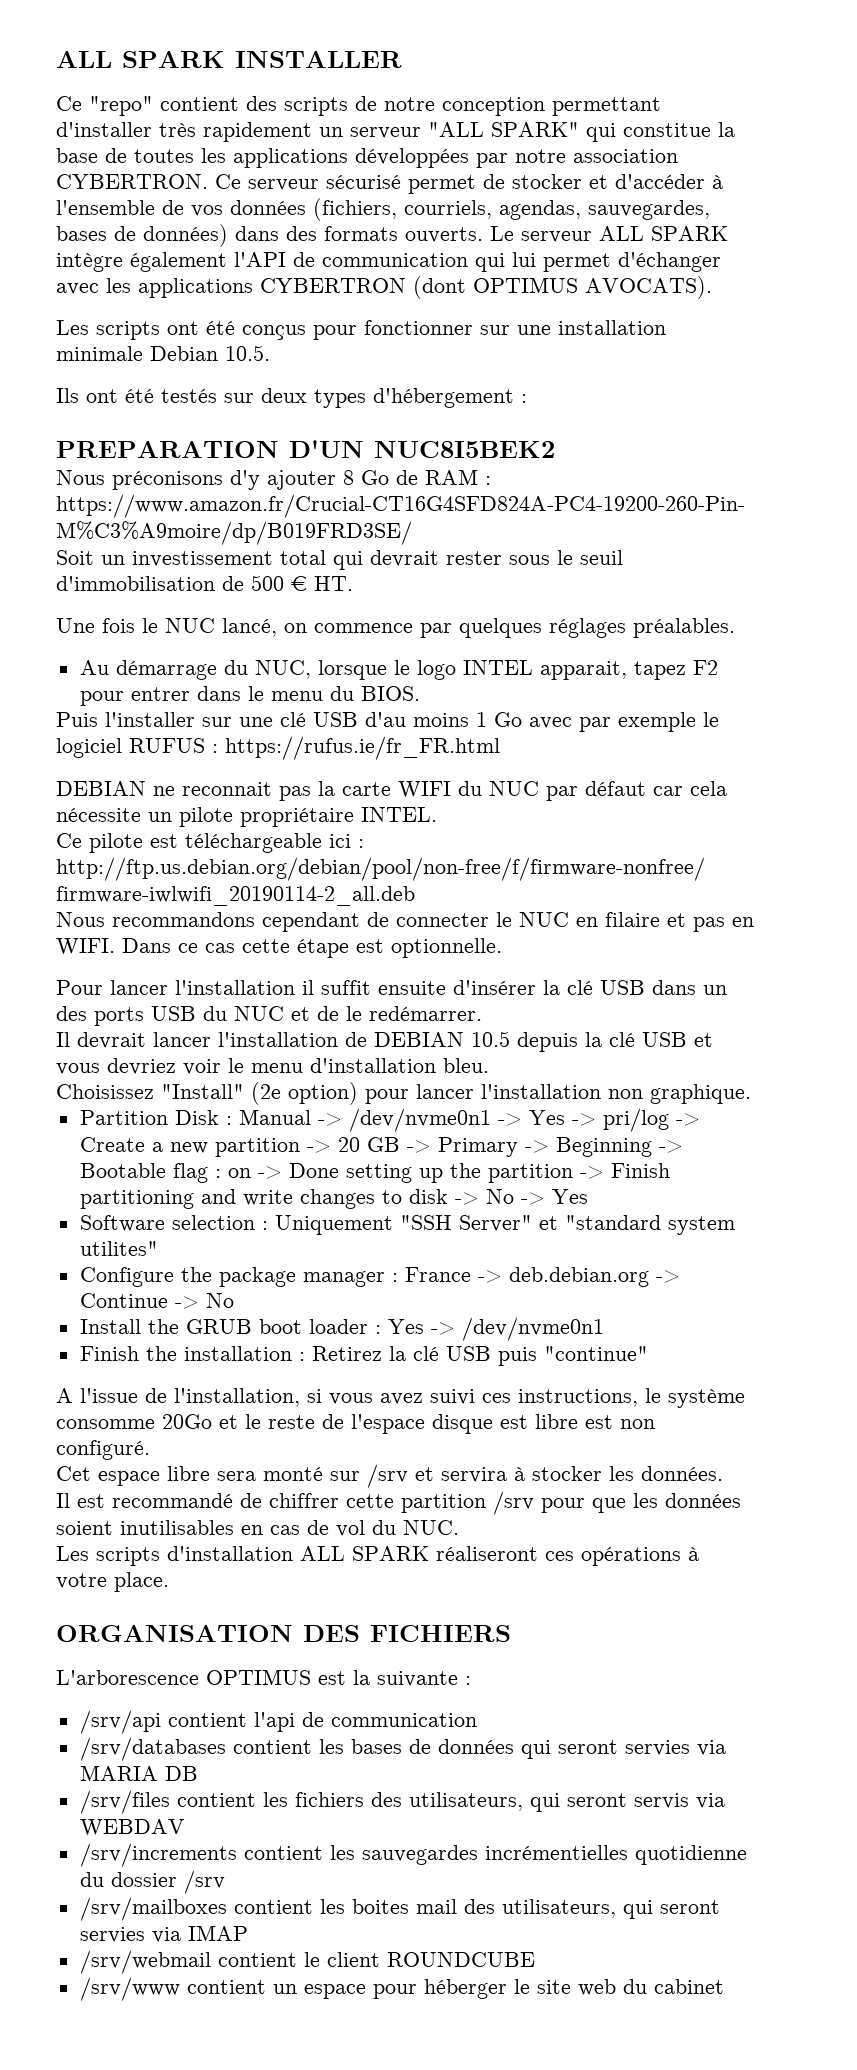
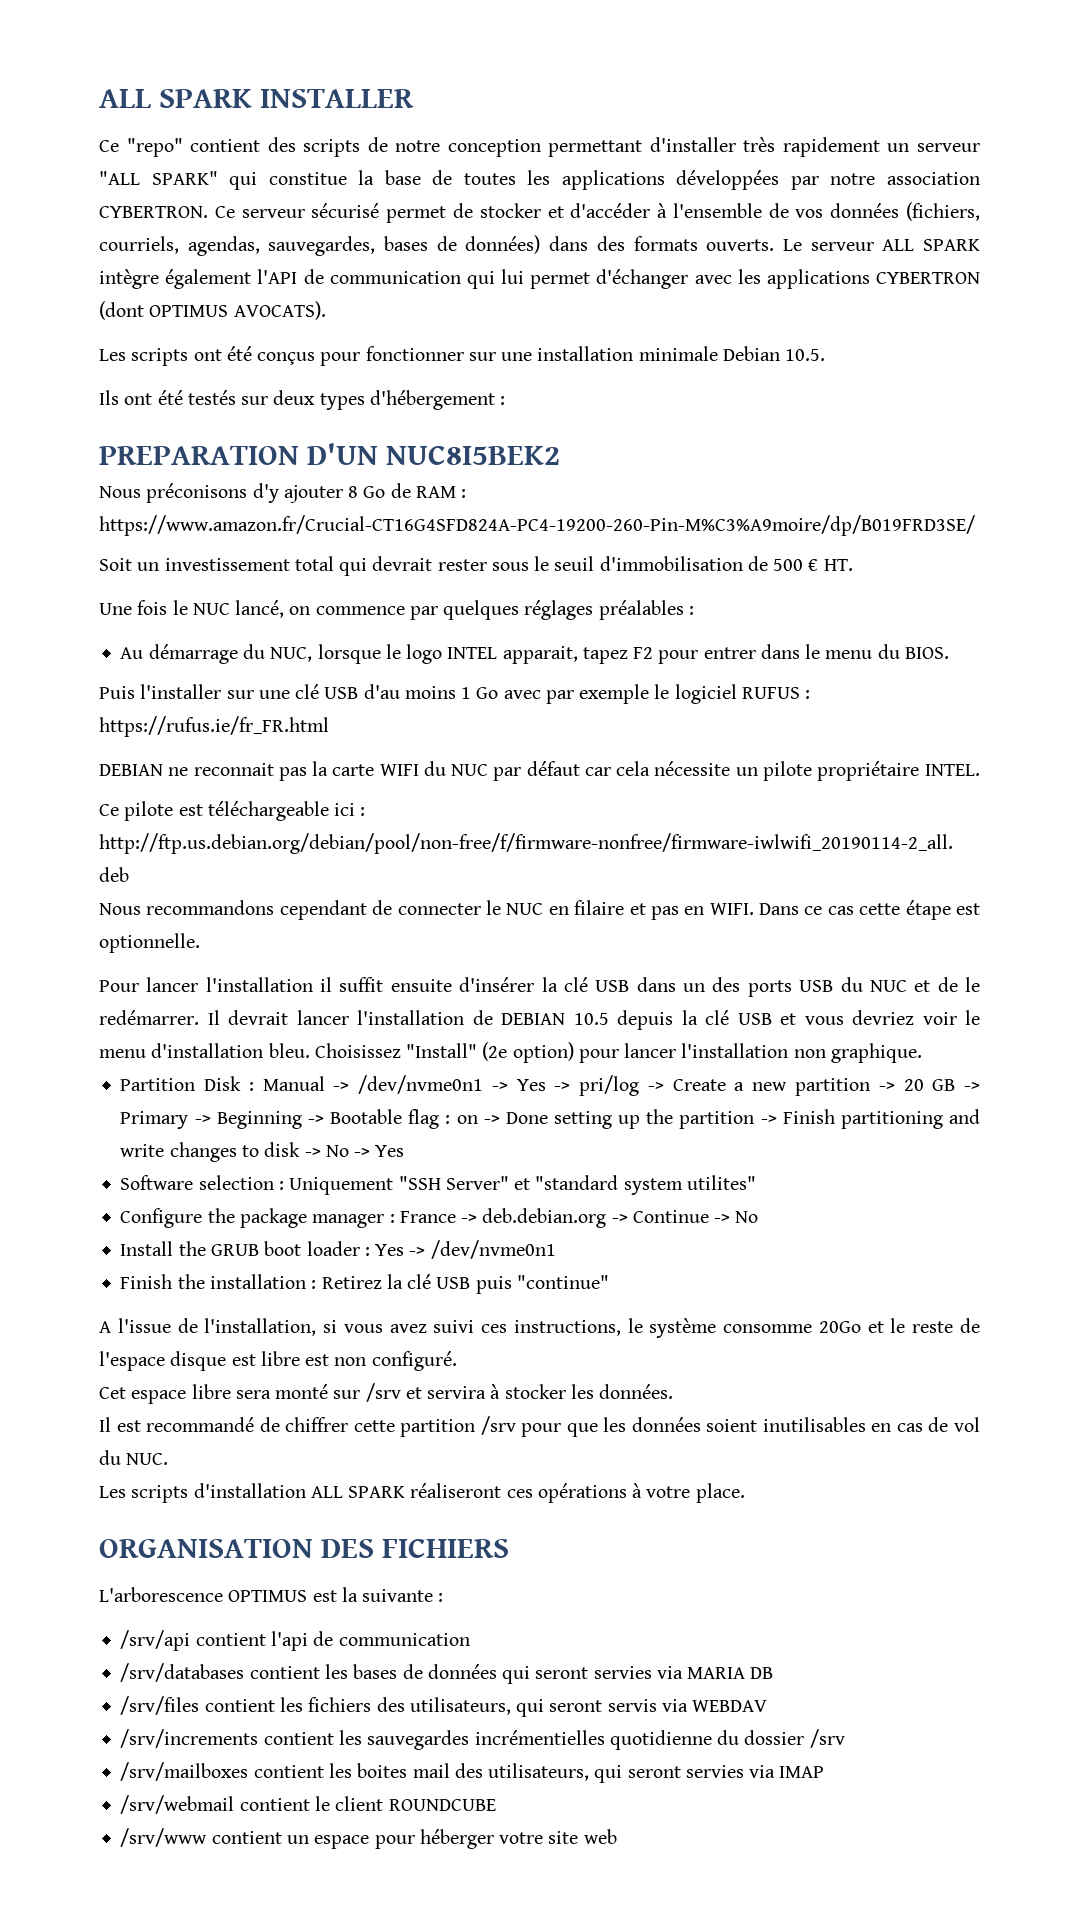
- Une fois le NUC lancé, on commence par quelques réglages préalables.
+ Une fois le NUC lancé, on commence par quelques réglages préalables :
- Pour lancer l'installation il suffit ensuite d'insérer la clé USB dans un des ports USB du NUC et de le redémarrer.
- Il devrait lancer l'installation de DEBIAN 10.5 depuis la clé USB et vous devriez voir le menu d'installation bleu.
- Choisissez "Install" (2e option) pour lancer l'installation non graphique.
+ Pour lancer l'installation il suffit ensuite d'insérer la clé USB dans un des ports USB du NUC et de le redémarrer. Il devrait lancer l'installation de DEBIAN 10.5 depuis la clé USB et vous devriez voir le menu d'installation bleu. Choisissez "Install" (2e option) pour lancer l'installation non graphique.
- /srv/www contient un espace pour héberger le site web du cabinet
+ /srv/www contient un espace pour héberger votre site web

